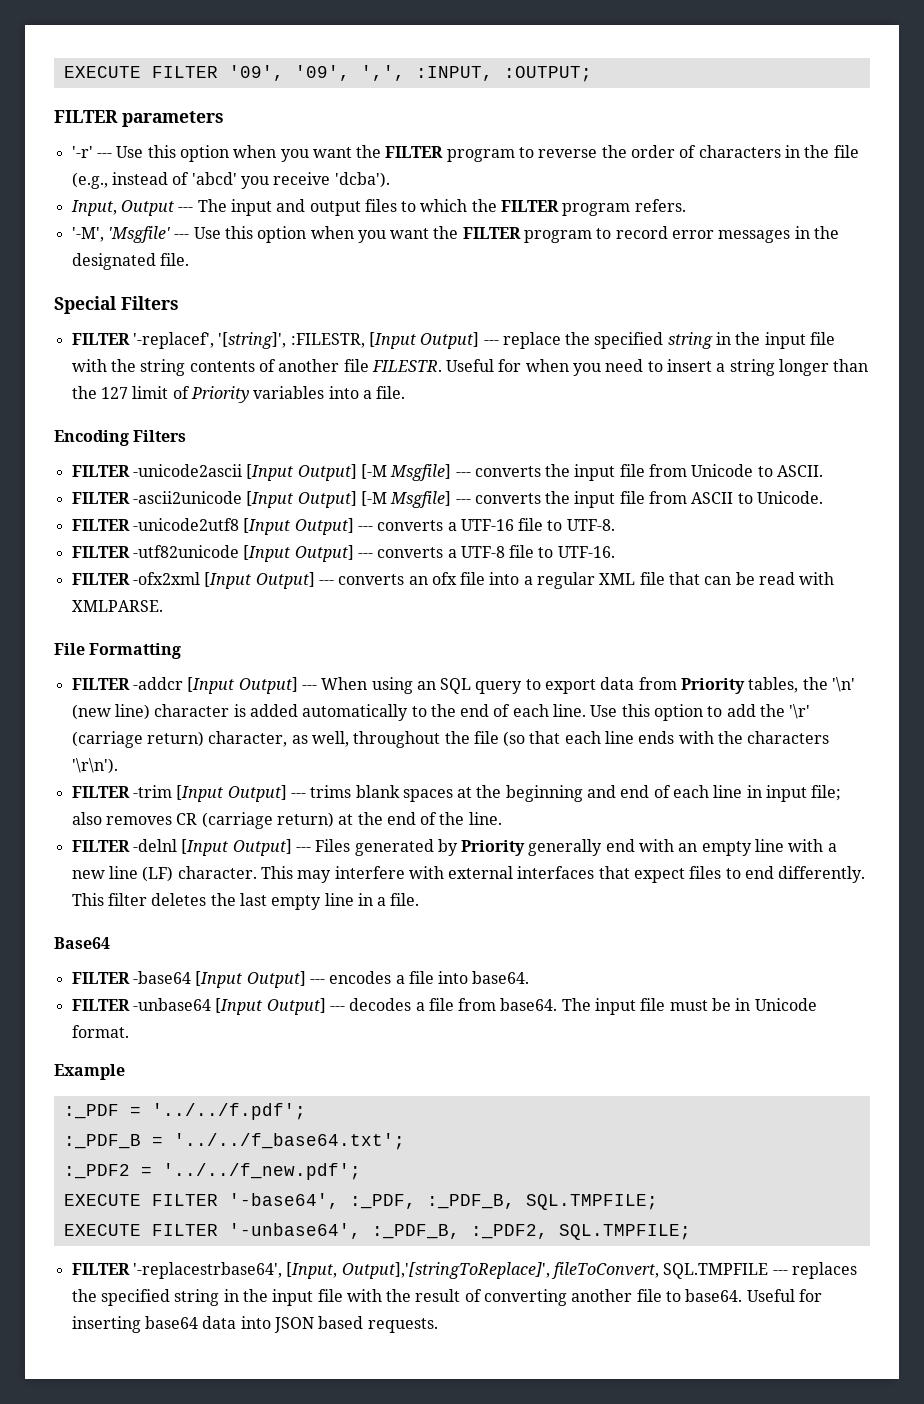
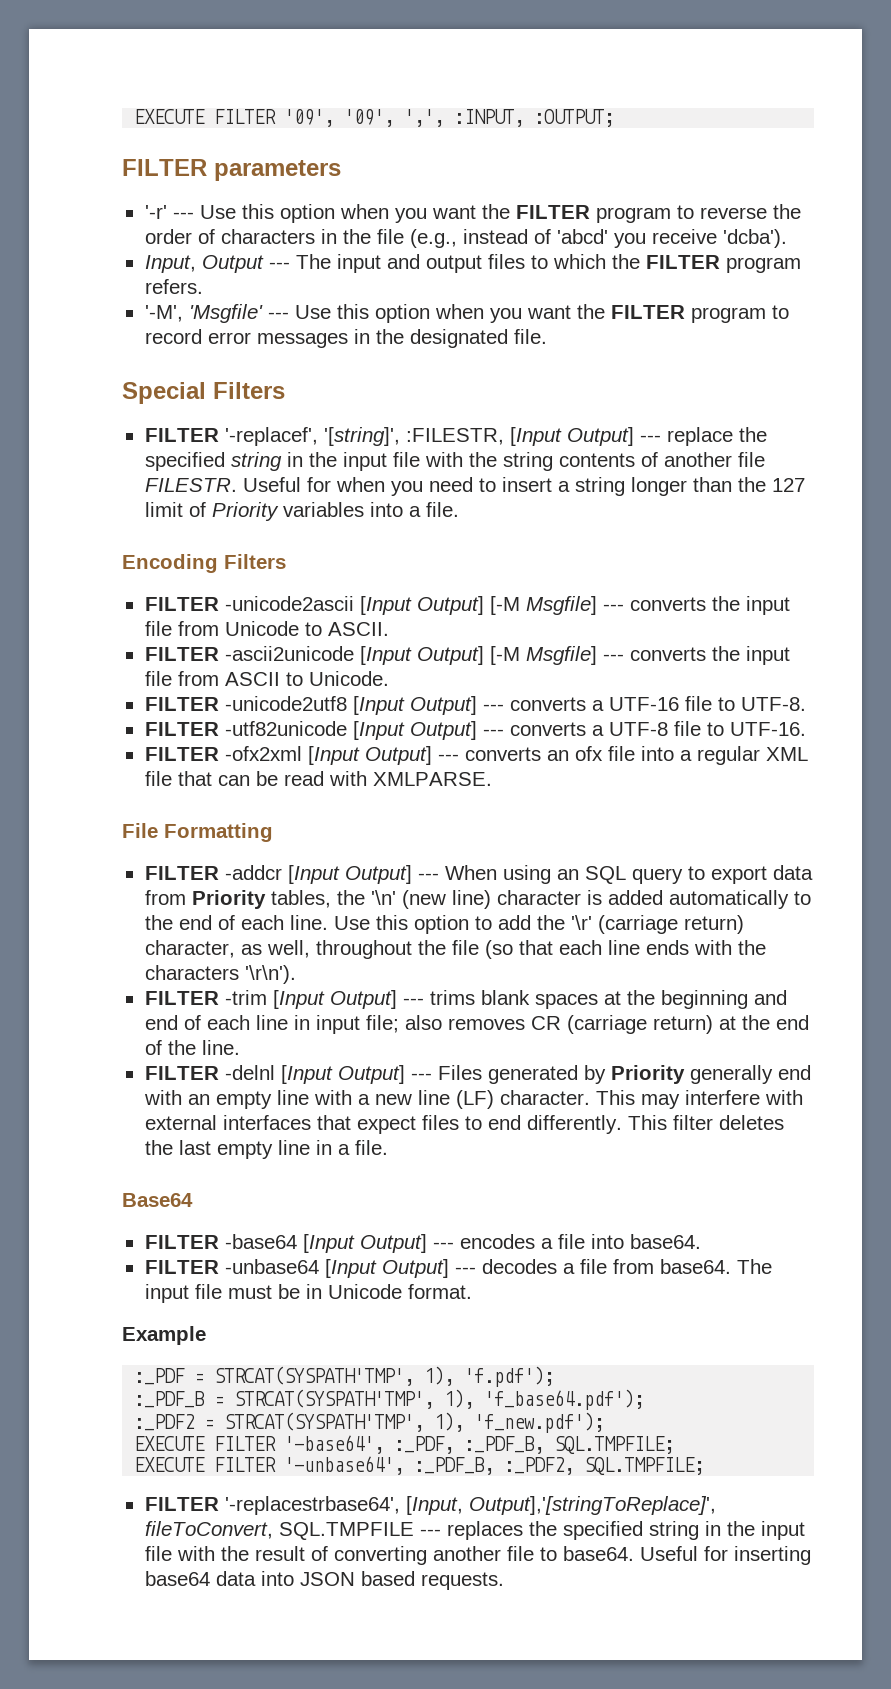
- :_PDF = '../../f.pdf';
+ :_PDF = STRCAT(SYSPATH'TMP', 1), 'f.pdf');
- :_PDF_B = '../../f_base64.txt';
+ :_PDF_B = STRCAT(SYSPATH'TMP', 1), 'f_base64.pdf');
- :_PDF2 = '../../f_new.pdf';
+ :_PDF2 = STRCAT(SYSPATH'TMP', 1), 'f_new.pdf');

